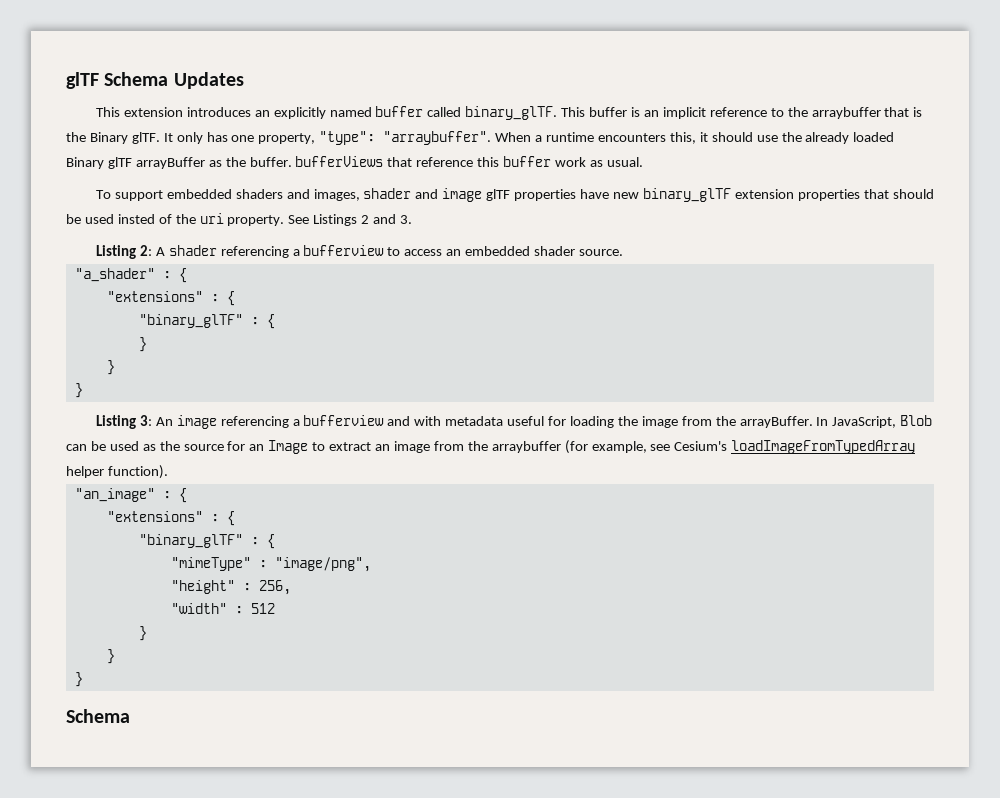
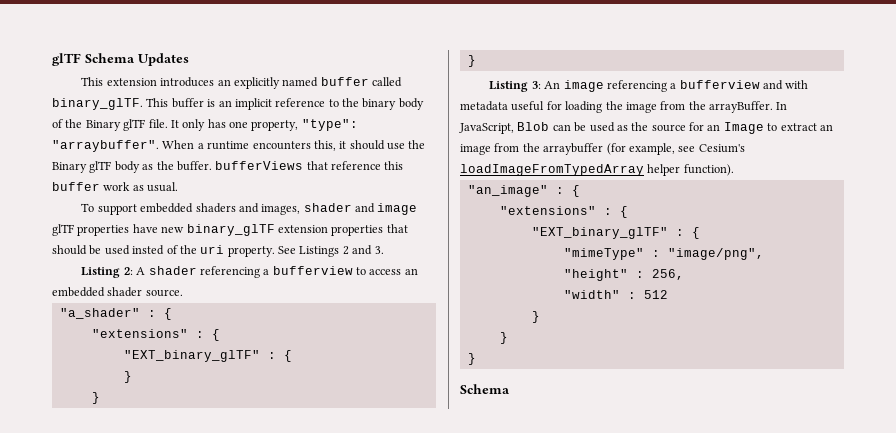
- This buffer is an implicit reference to the arraybuffer that is the Binary glTF.
+ This buffer is an implicit reference to the binary body of the Binary glTF file.
- When a runtime encounters this, it should use the already loaded Binary glTF arrayBuffer as the buffer. bufferViews that reference this buffer work as usual.
+ When a runtime encounters this, it should use the Binary glTF body as the buffer. bufferViews that reference this buffer work as usual.
  "a_shader" : {
  "extensions" : {
- "binary_glTF" : {
+ "EXT_binary_glTF" : {
  "an_image" : {
  "extensions" : {
- "binary_glTF" : {
+ "EXT_binary_glTF" : {

